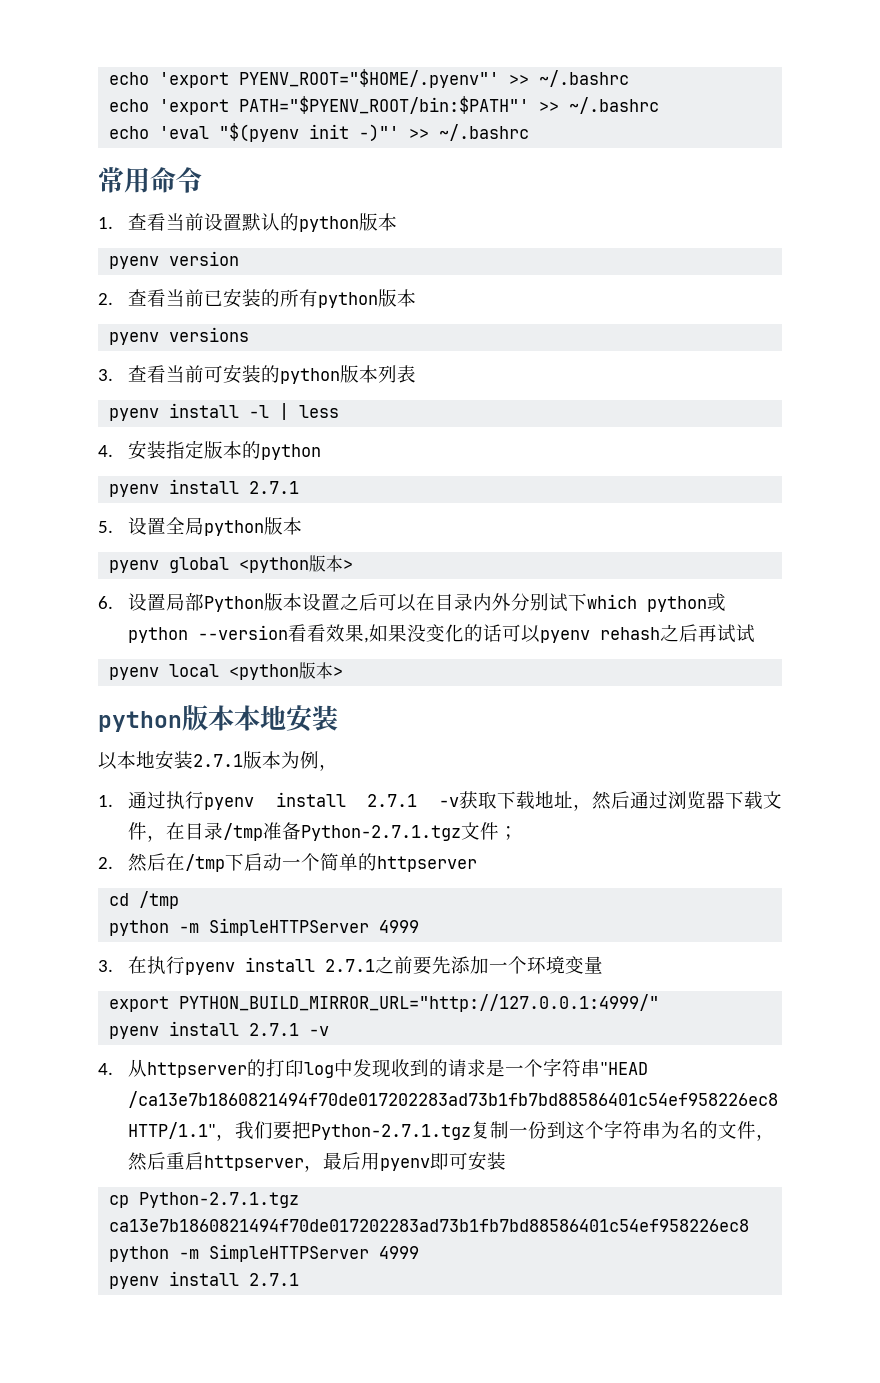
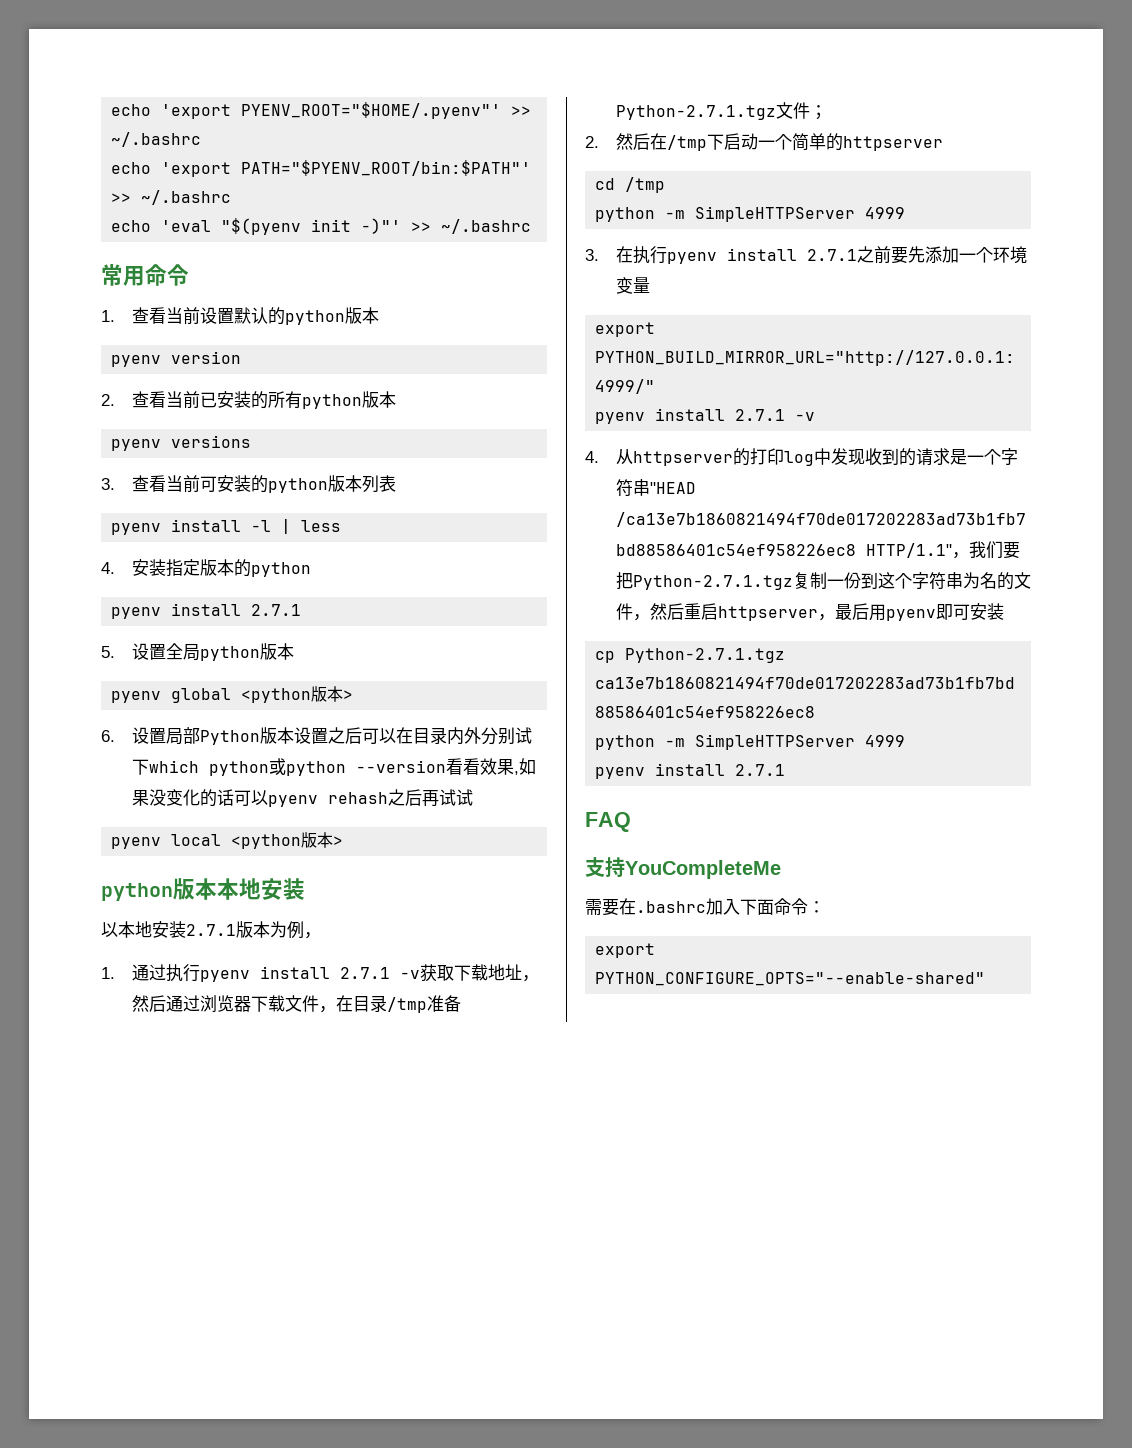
+ FAQ
+ 支持YouCompleteMe
+ 需要在.bashrc加入下面命令：
+ export PYTHON_CONFIGURE_OPTS="--enable-shared"

